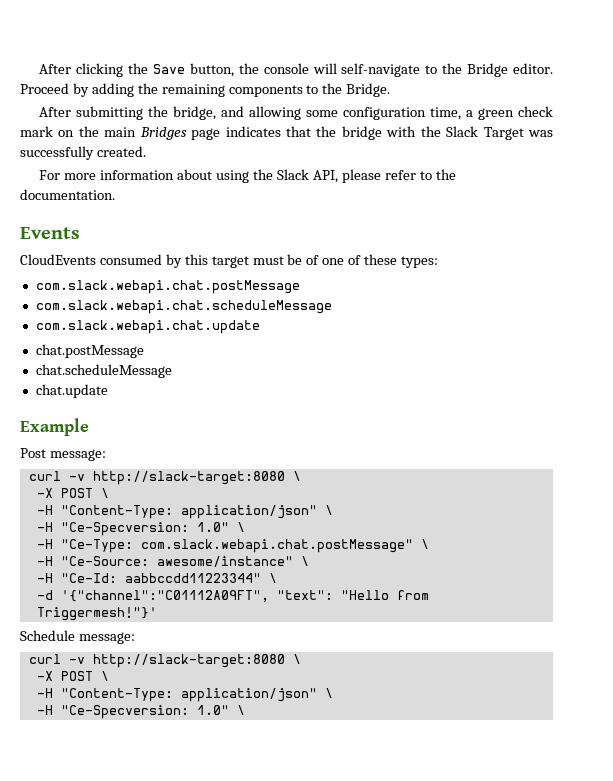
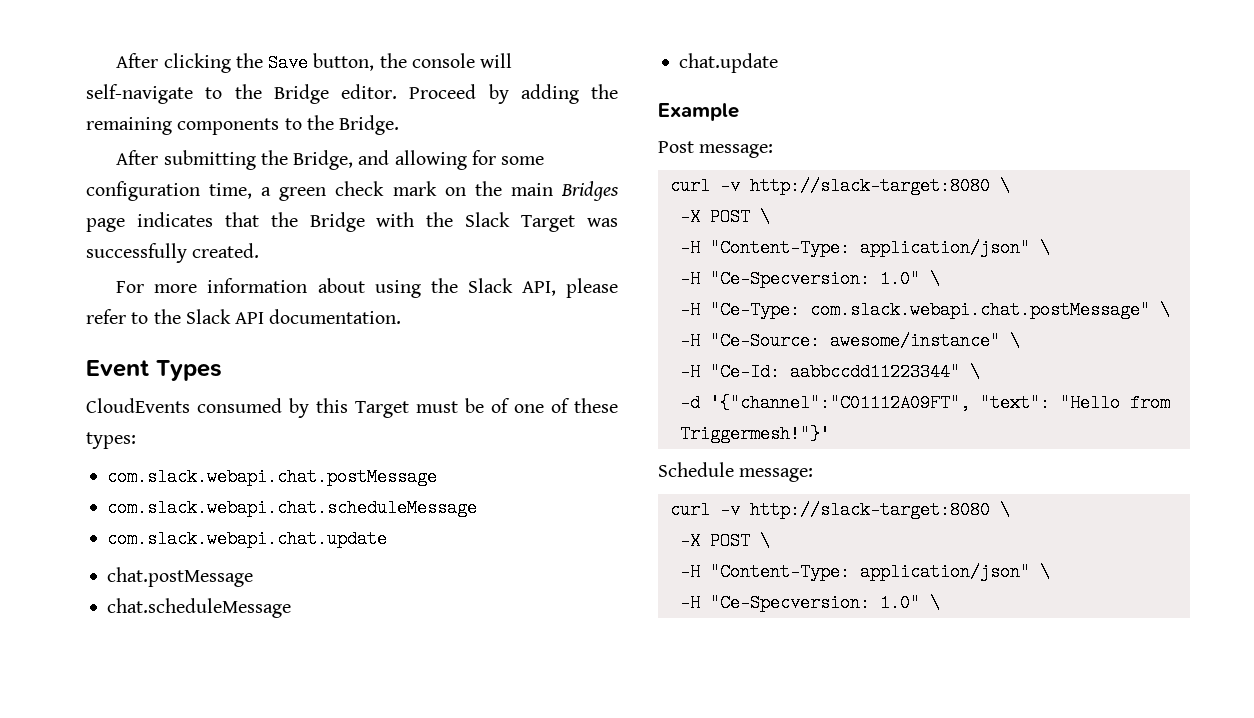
- After submitting the bridge, and allowing some configuration time, a green check mark on the main Bridges page indicates that the bridge with the Slack Target was successfully created.
+ After submitting the Bridge, and allowing for some configuration time, a green check mark on the main Bridges page indicates that the Bridge with the Slack Target was successfully created.
- For more information about using the Slack API, please refer to the documentation.
+ For more information about using the Slack API, please refer to the Slack API documentation.
- Events
+ Event Types
- CloudEvents consumed by this target must be of one of these types:
+ CloudEvents consumed by this Target must be of one of these types:

